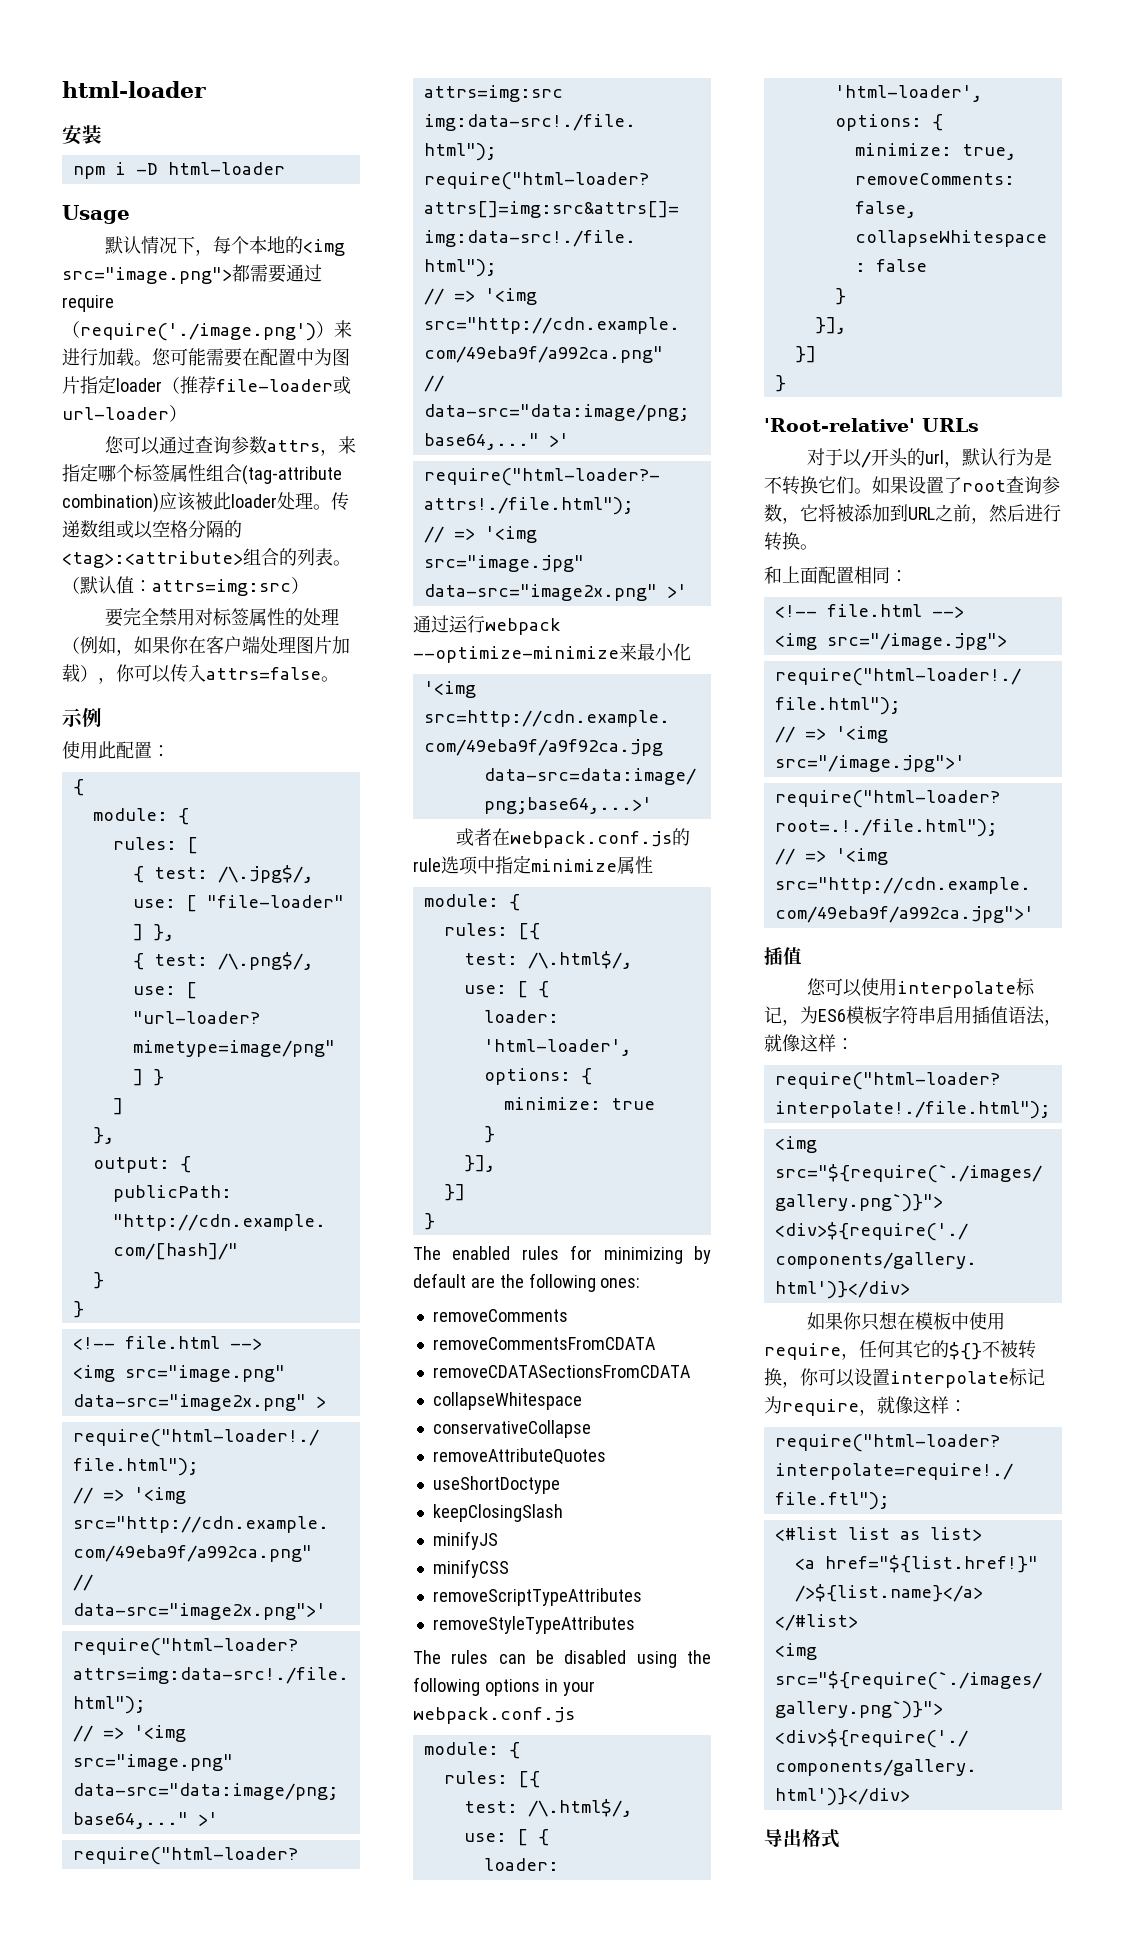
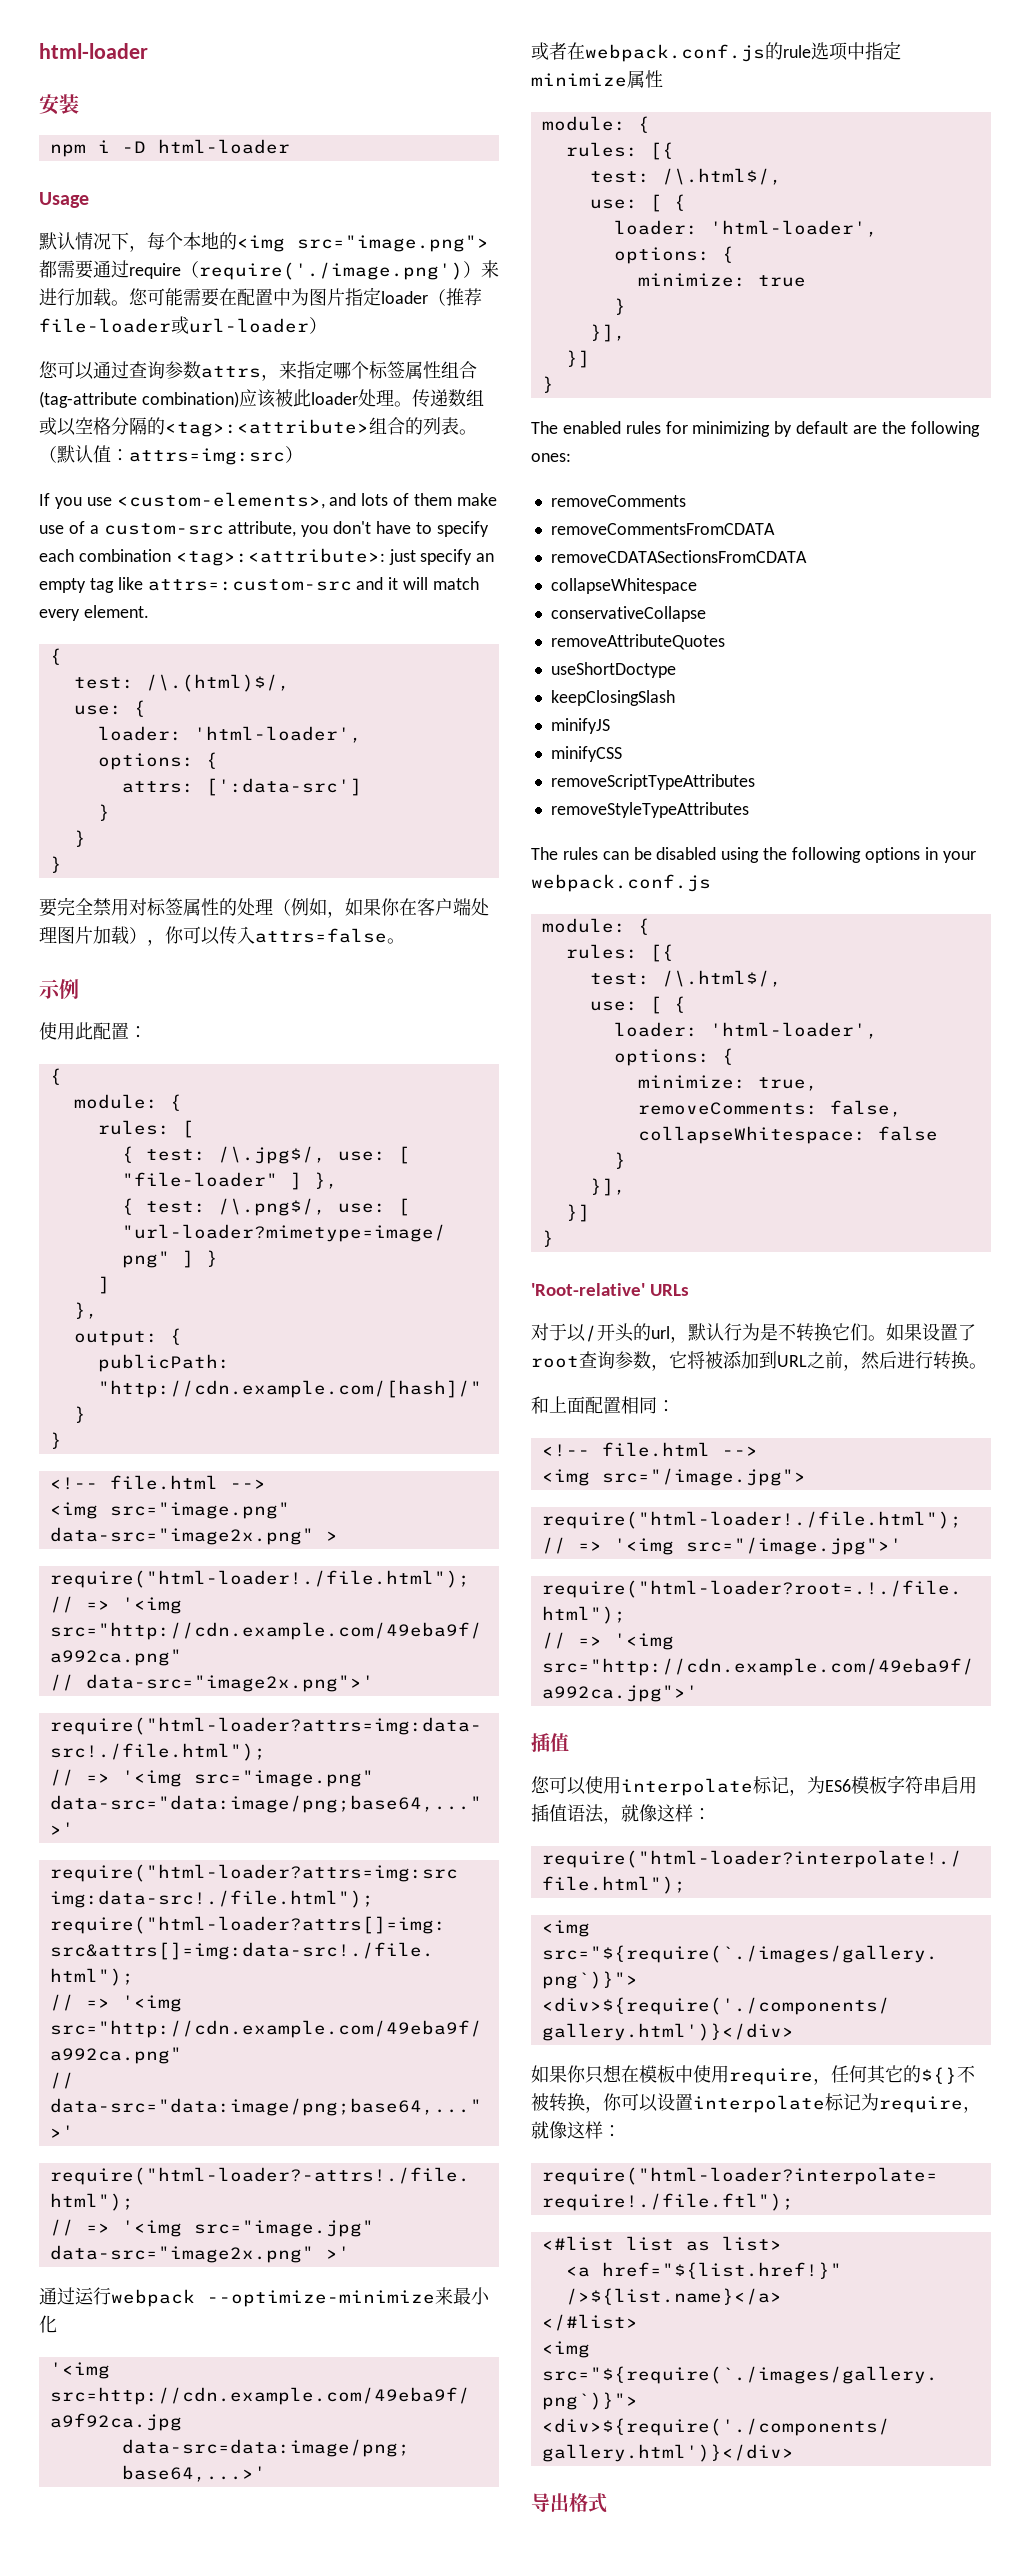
+ If you use <custom-elements>, and lots of them make use of a custom-src attribute, you don't have to specify each combination <tag>:<attribute>: just specify an empty tag like attrs=:custom-src and it will match every element.
+ {
+ test: /\.(html)$/,
+ use: {
+ loader: 'html-loader',
+ options: {
+ attrs: [':data-src']
+ }
+ }
+ }

